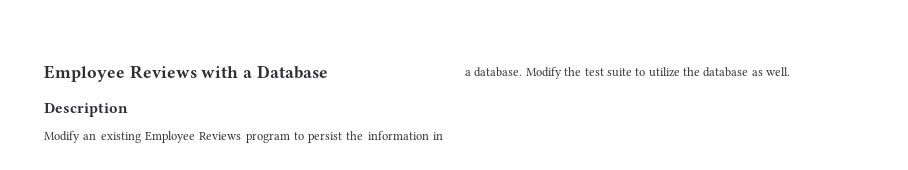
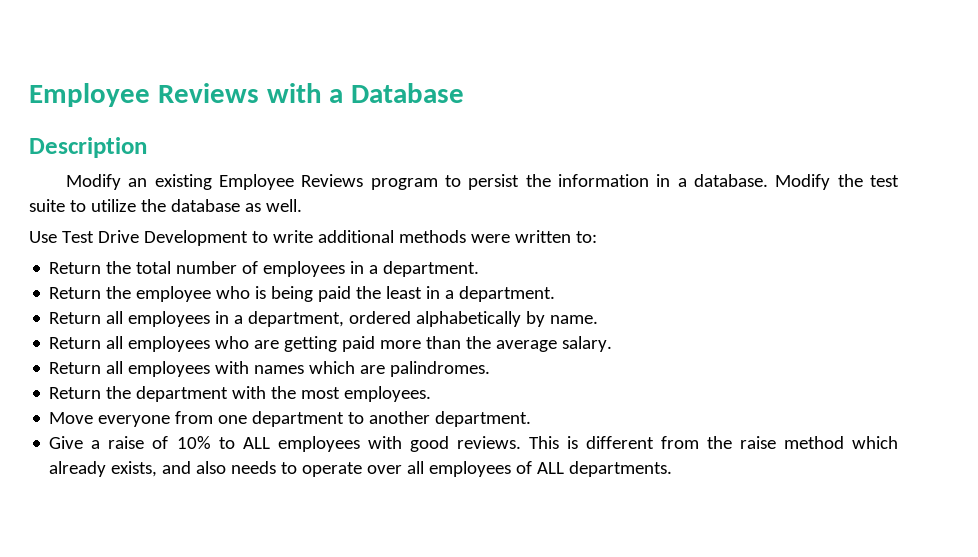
+ Use Test Drive Development to write additional methods were written to:
+ Return the total number of employees in a department.
+ Return the employee who is being paid the least in a department.
+ Return all employees in a department, ordered alphabetically by name.
+ Return all employees who are getting paid more than the average salary.
+ Return all employees with names which are palindromes.
+ Return the department with the most employees.
+ Move everyone from one department to another department.
+ Give a raise of 10% to ALL employees with good reviews. This is different from the raise method which already exists, and also needs to operate over all employees of ALL departments.

